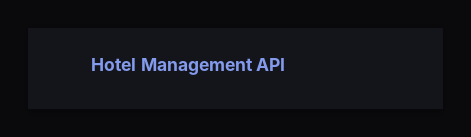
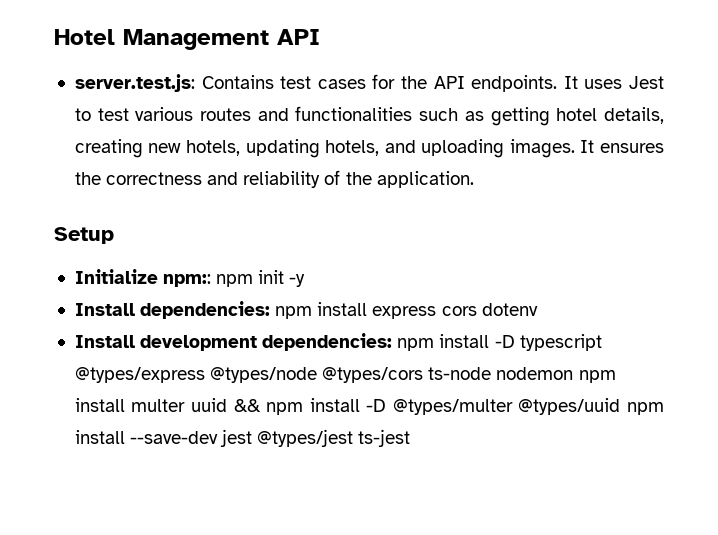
+ server.test.js: Contains test cases for the API endpoints. It uses Jest to test various routes and functionalities such as getting hotel details, creating new hotels, updating hotels, and uploading images. It ensures the correctness and reliability of the application.
+ Setup
+ Initialize npm:: npm init -y
+ Install dependencies: npm install express cors dotenv
+ Install development dependencies: npm install -D typescript @types/express @types/node @types/cors ts-node nodemon npm install multer uuid && npm install -D @types/multer @types/uuid npm install --save-dev jest @types/jest ts-jest

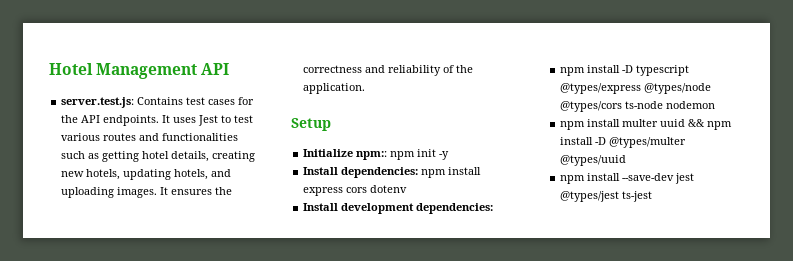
- Install development dependencies: npm install -D typescript @types/express @types/node @types/cors ts-node nodemon npm install multer uuid && npm install -D @types/multer @types/uuid npm install --save-dev jest @types/jest ts-jest
+ Install development dependencies:
+ npm install -D typescript @types/express @types/node @types/cors ts-node nodemon
+ npm install multer uuid && npm install -D @types/multer @types/uuid
+ npm install --save-dev jest @types/jest ts-jest

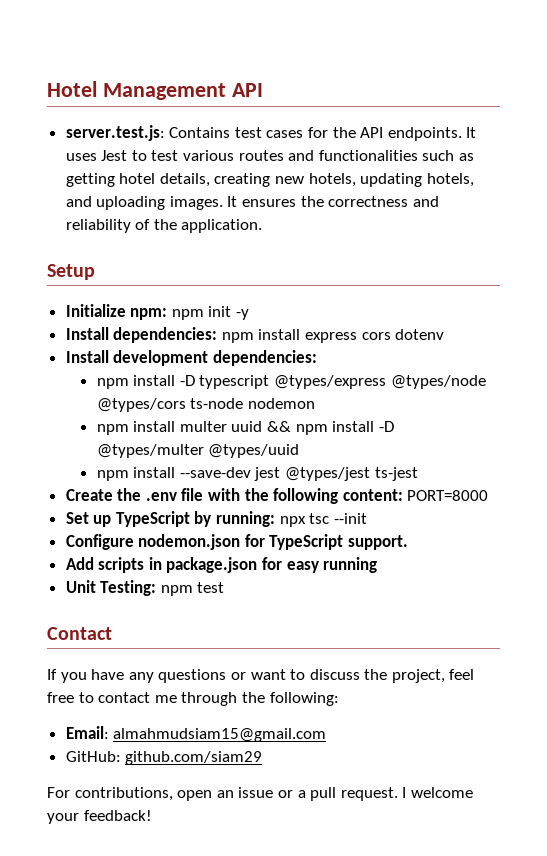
- Initialize npm:: npm init -y
+ Initialize npm: npm init -y
+ Create the .env file with the following content: PORT=8000
+ Set up TypeScript by running: npx tsc --init
+ Configure nodemon.json for TypeScript support.
+ Add scripts in package.json for easy running
+ Unit Testing: npm test
+ Contact
+ If you have any questions or want to discuss the project, feel free to contact me through the following:
+ Email: almahmudsiam15@gmail.com
+ GitHub: github.com/siam29
+ For contributions, open an issue or a pull request. I welcome your feedback!

